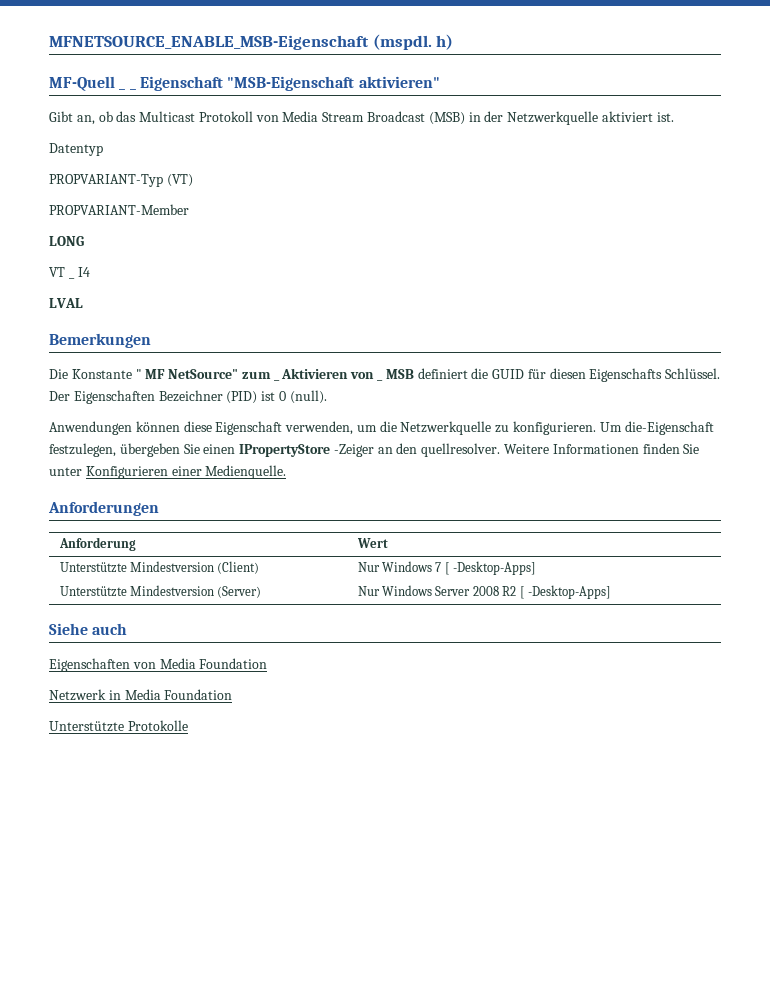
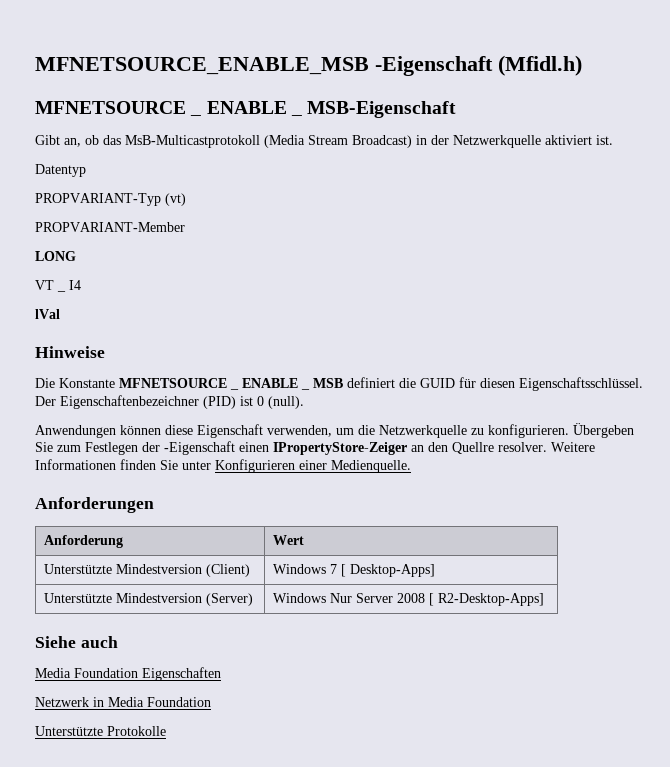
- MFNETSOURCE_ENABLE_MSB-Eigenschaft (mspdl. h)
- MF-Quell _ _ Eigenschaft "MSB-Eigenschaft aktivieren"
- Gibt an, ob das Multicast Protokoll von Media Stream Broadcast (MSB) in der Netzwerkquelle aktiviert ist.
+ MFNETSOURCE_ENABLE_MSB -Eigenschaft (Mfidl.h)
+ MFNETSOURCE _ ENABLE _ MSB-Eigenschaft
+ Gibt an, ob das MsB-Multicastprotokoll (Media Stream Broadcast) in der Netzwerkquelle aktiviert ist.
- PROPVARIANT-Typ (VT)
+ PROPVARIANT-Typ (vt)
- LVAL
- Bemerkungen
+ lVal
+ Hinweise
- Die Konstante " MF NetSource" zum _ Aktivieren von _ MSB definiert die GUID für diesen Eigenschafts Schlüssel. Der Eigenschaften Bezeichner (PID) ist 0 (null).
+ Die Konstante MFNETSOURCE _ ENABLE _ MSB definiert die GUID für diesen Eigenschaftsschlüssel. Der Eigenschaftenbezeichner (PID) ist 0 (null).
- Um die-Eigenschaft festzulegen, übergeben Sie einen IPropertyStore -Zeiger an den quellresolver.
+ Übergeben Sie zum Festlegen der -Eigenschaft einen IPropertyStore-Zeiger an den Quellre resolver.
- Unterstützte Mindestversion (Client) | Nur Windows 7 [ -Desktop-Apps]
+ Unterstützte Mindestversion (Client) | Windows 7 [ Desktop-Apps]
- Unterstützte Mindestversion (Server) | Nur Windows Server 2008 R2 [ -Desktop-Apps]
+ Unterstützte Mindestversion (Server) | Windows Nur Server 2008 [ R2-Desktop-Apps]
- Eigenschaften von Media Foundation
+ Media Foundation Eigenschaften

